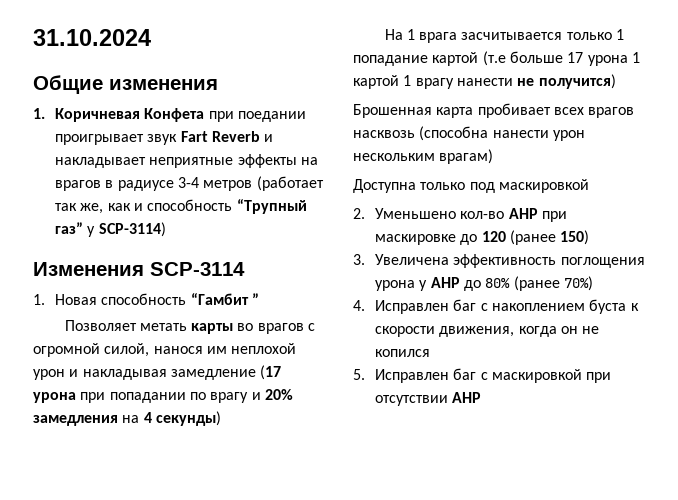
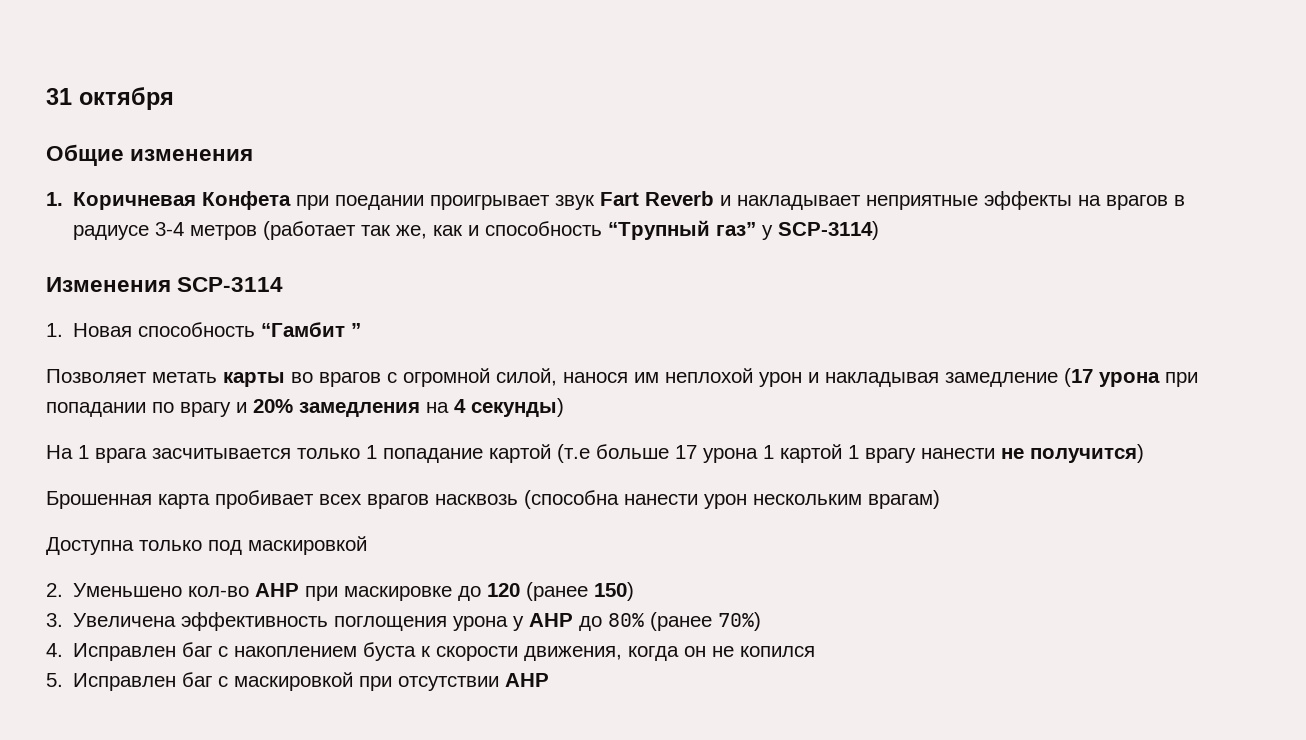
- 31.10.2024
+ 31 октября

